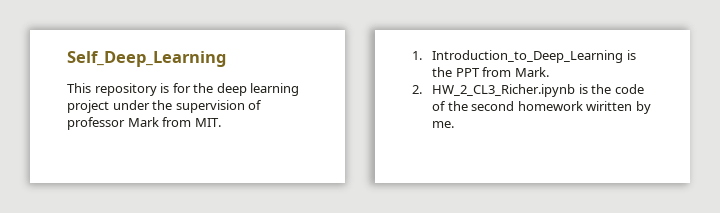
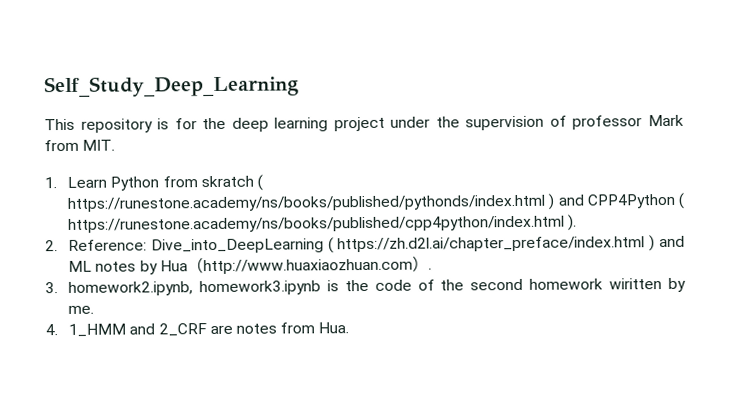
- Self_Deep_Learning
+ Self_Study_Deep_Learning
- 1. Introduction_to_Deep_Learning is the PPT from Mark.
- 2. HW_2_CL3_Richer.ipynb is the code of the second homework wiritten by me.
+ 1. Learn Python from skratch ( https://runestone.academy/ns/books/published/pythonds/index.html ) and CPP4Python ( https://runestone.academy/ns/books/published/cpp4python/index.html ).
+ 2. Reference: Dive_into_DeepLearning ( https://zh.d2l.ai/chapter_preface/index.html ) and ML notes by Hua（http://www.huaxiaozhuan.com）.
+ 3. homework2.ipynb, homework3.ipynb is the code of the second homework wiritten by me.
+ 4. 1_HMM and 2_CRF are notes from Hua.

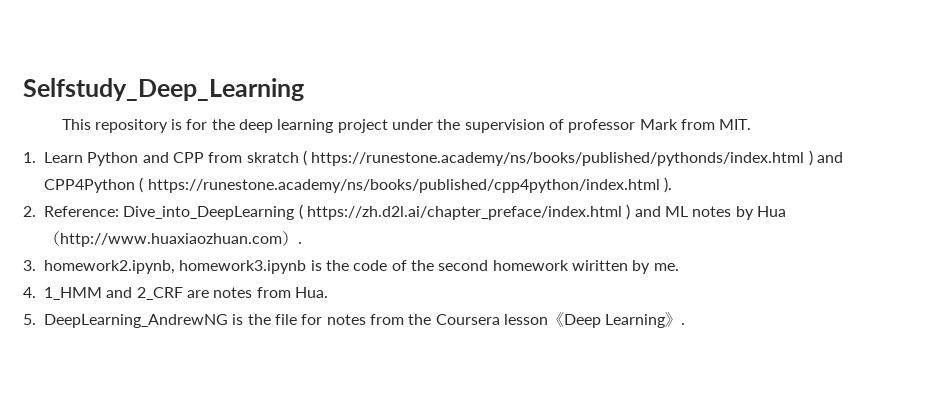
- Self_Study_Deep_Learning
+ Selfstudy_Deep_Learning
- 1. Learn Python from skratch ( https://runestone.academy/ns/books/published/pythonds/index.html ) and CPP4Python ( https://runestone.academy/ns/books/published/cpp4python/index.html ).
+ 1. Learn Python and CPP from skratch ( https://runestone.academy/ns/books/published/pythonds/index.html ) and CPP4Python ( https://runestone.academy/ns/books/published/cpp4python/index.html ).
+ 5. DeepLearning_AndrewNG is the file for notes from the Coursera lesson《Deep Learning》.

